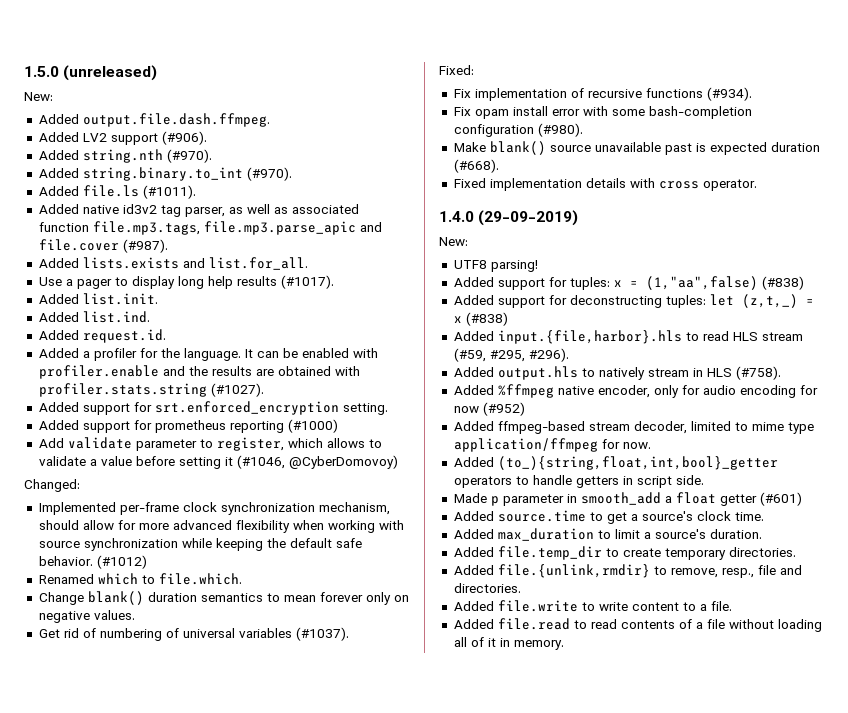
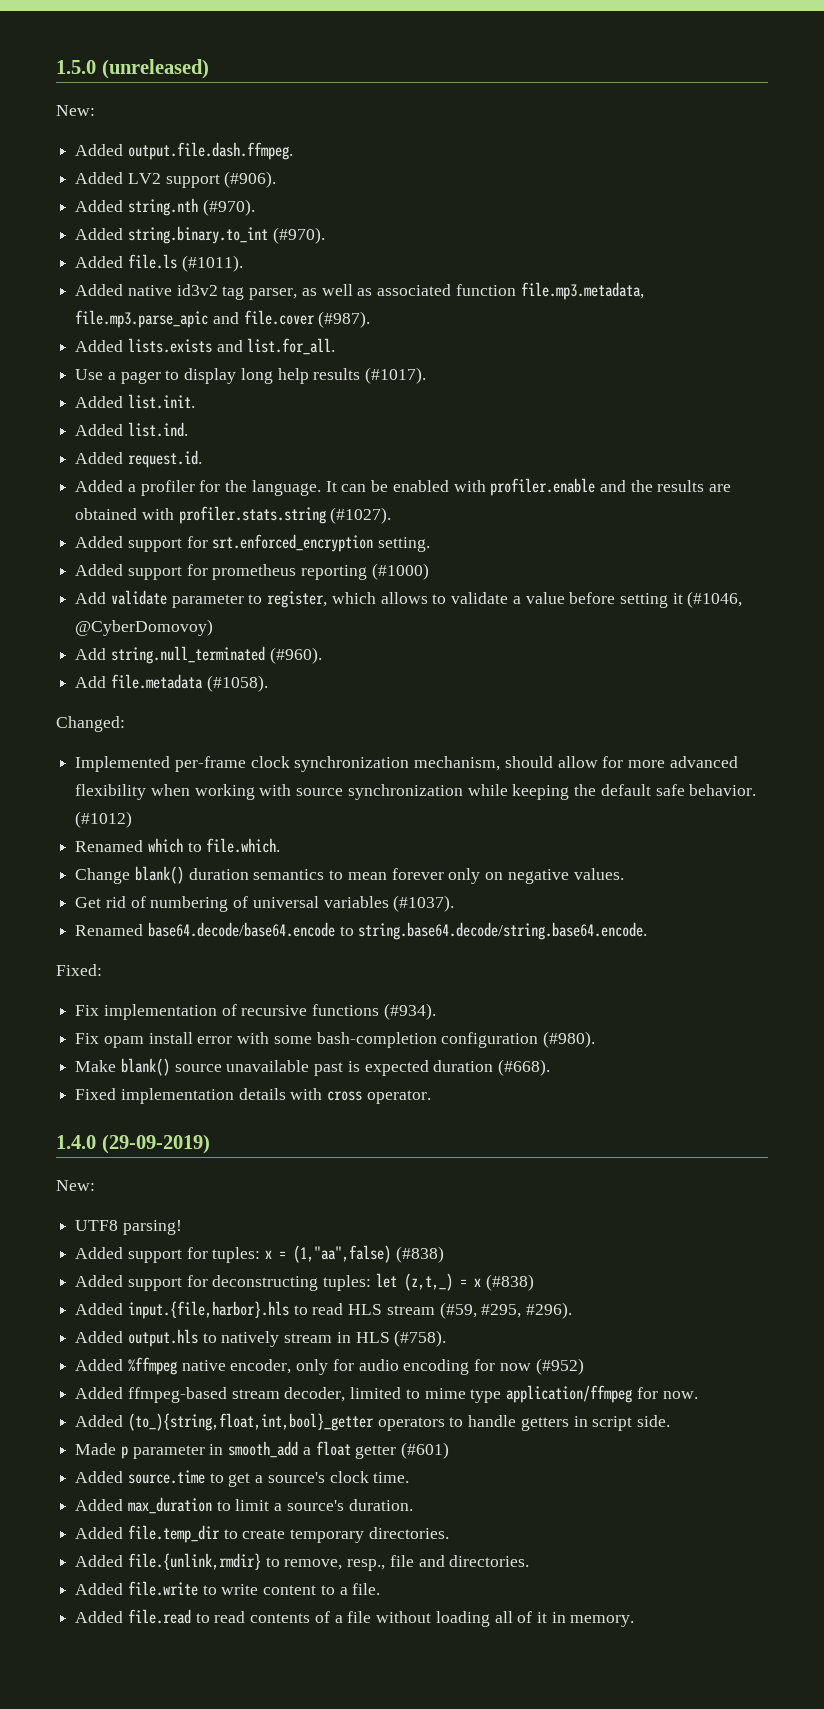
- Added native id3v2 tag parser, as well as associated function file.mp3.tags, file.mp3.parse_apic and file.cover (#987).
+ Added native id3v2 tag parser, as well as associated function file.mp3.metadata, file.mp3.parse_apic and file.cover (#987).
+ Add string.null_terminated (#960).
+ Add file.metadata (#1058).
+ Renamed base64.decode/base64.encode to string.base64.decode/string.base64.encode.

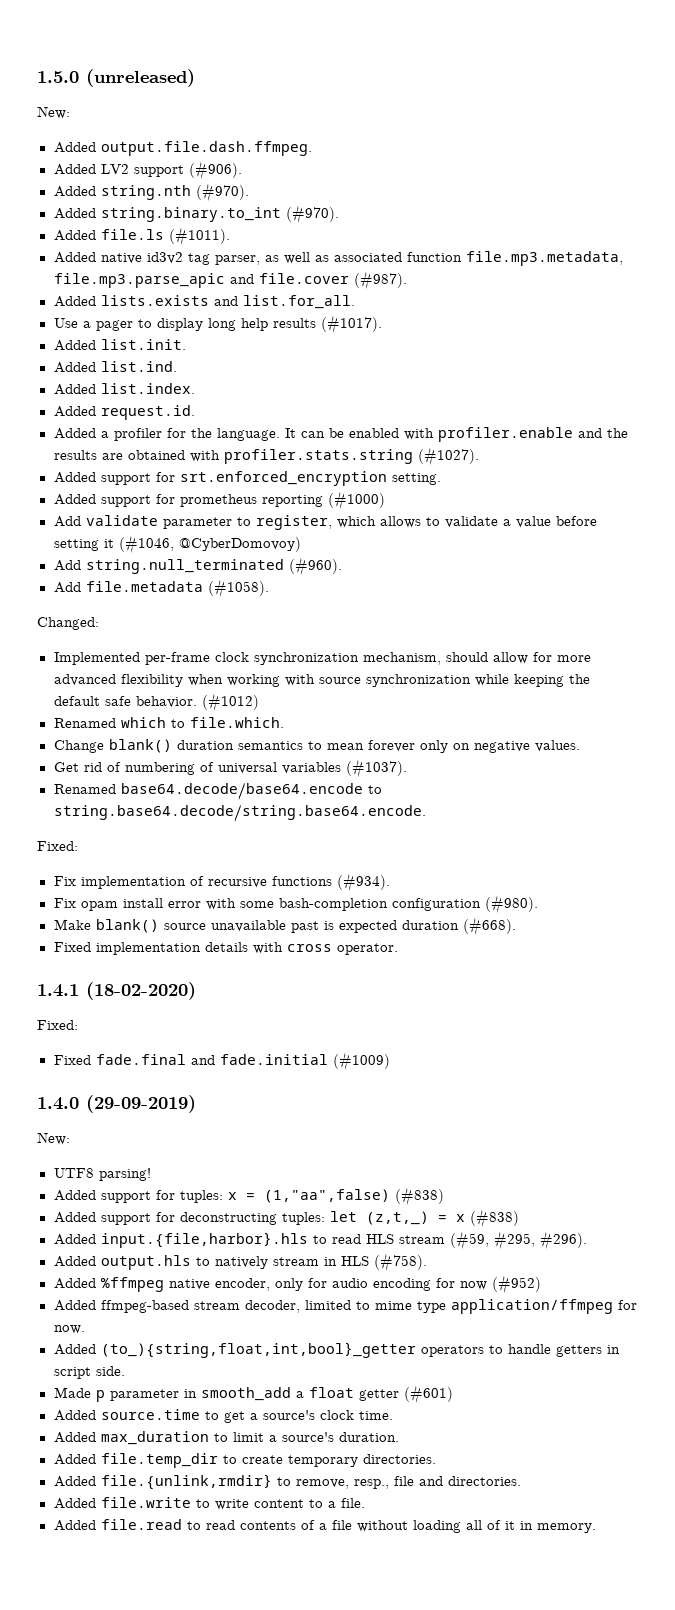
+ Added list.index.
+ 1.4.1 (18-02-2020)
+ Fixed:
+ Fixed fade.final and fade.initial (#1009)

